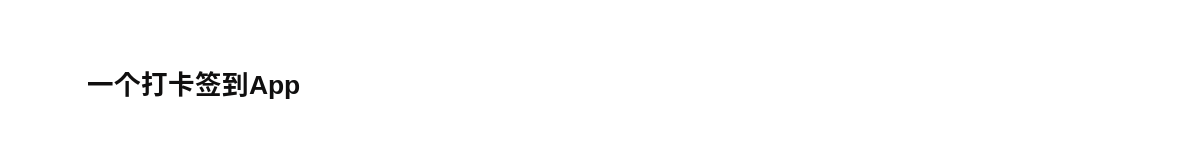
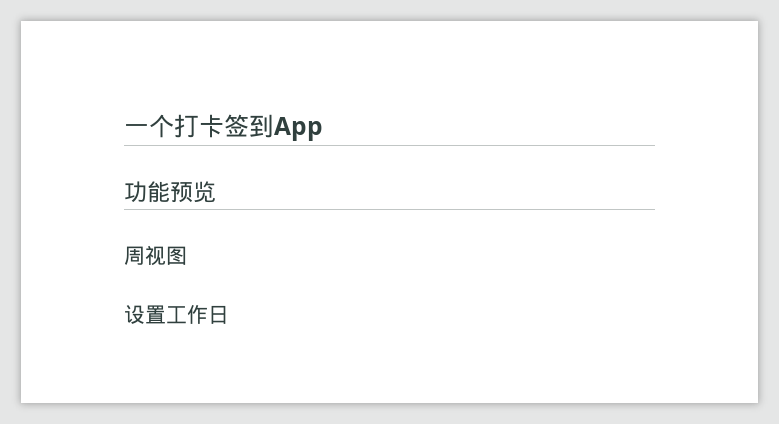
+ 功能预览
+ 周视图
+ 设置工作日

